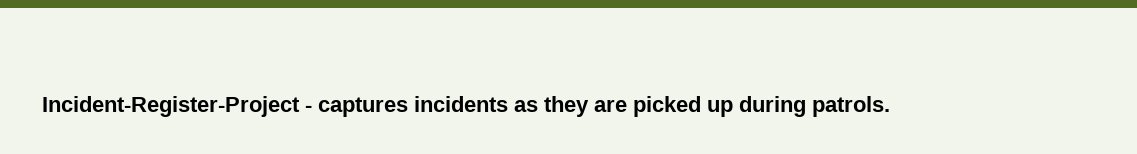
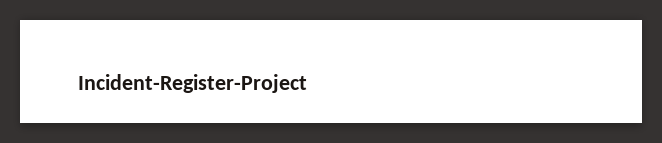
- Incident-Register-Project - captures incidents as they are picked up during patrols.
+ Incident-Register-Project

